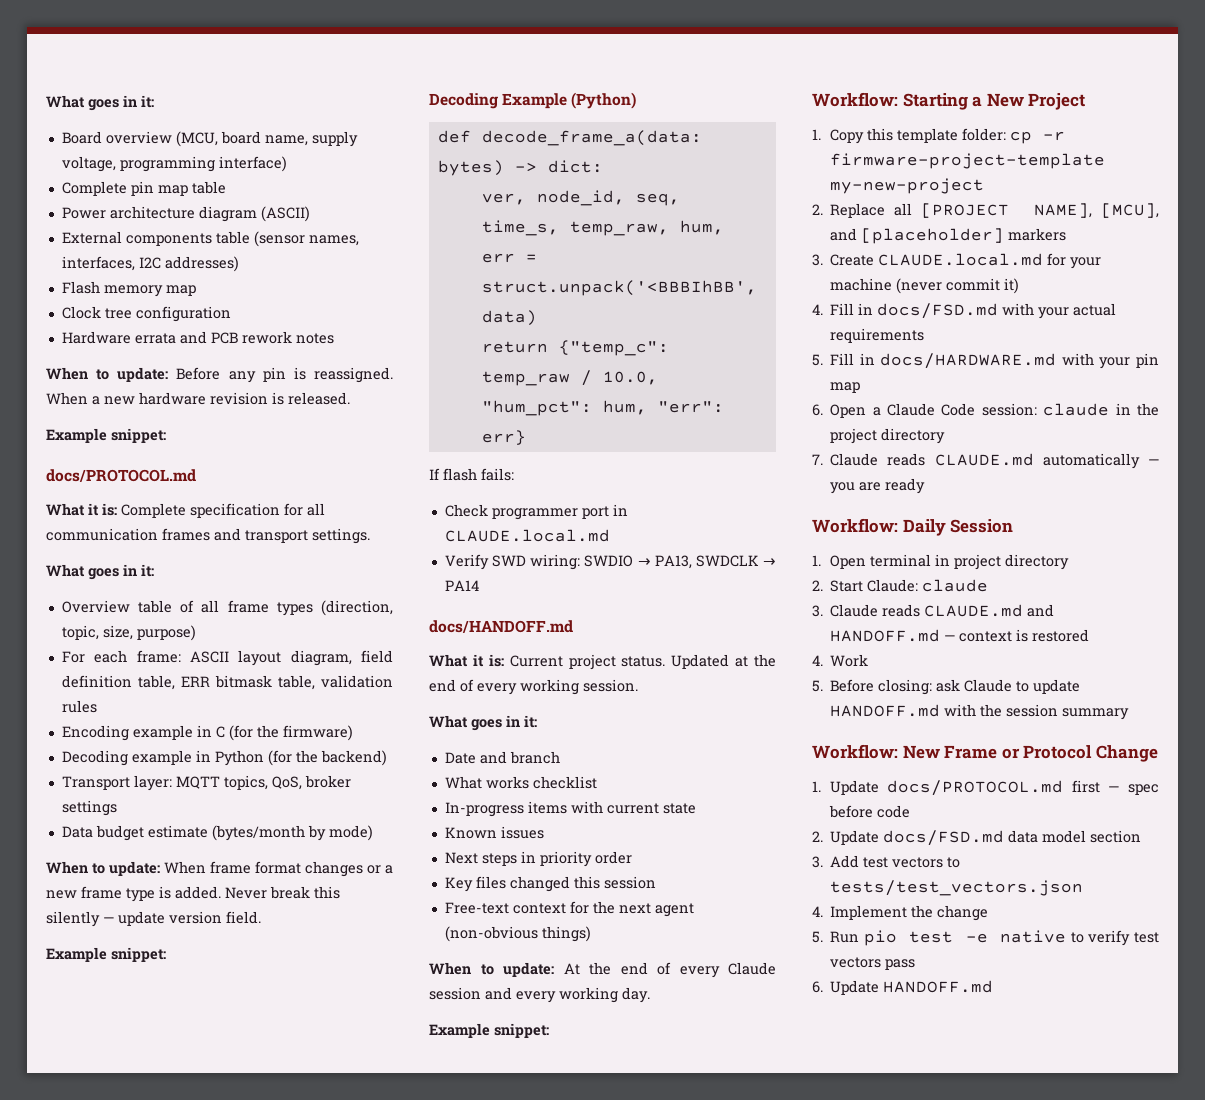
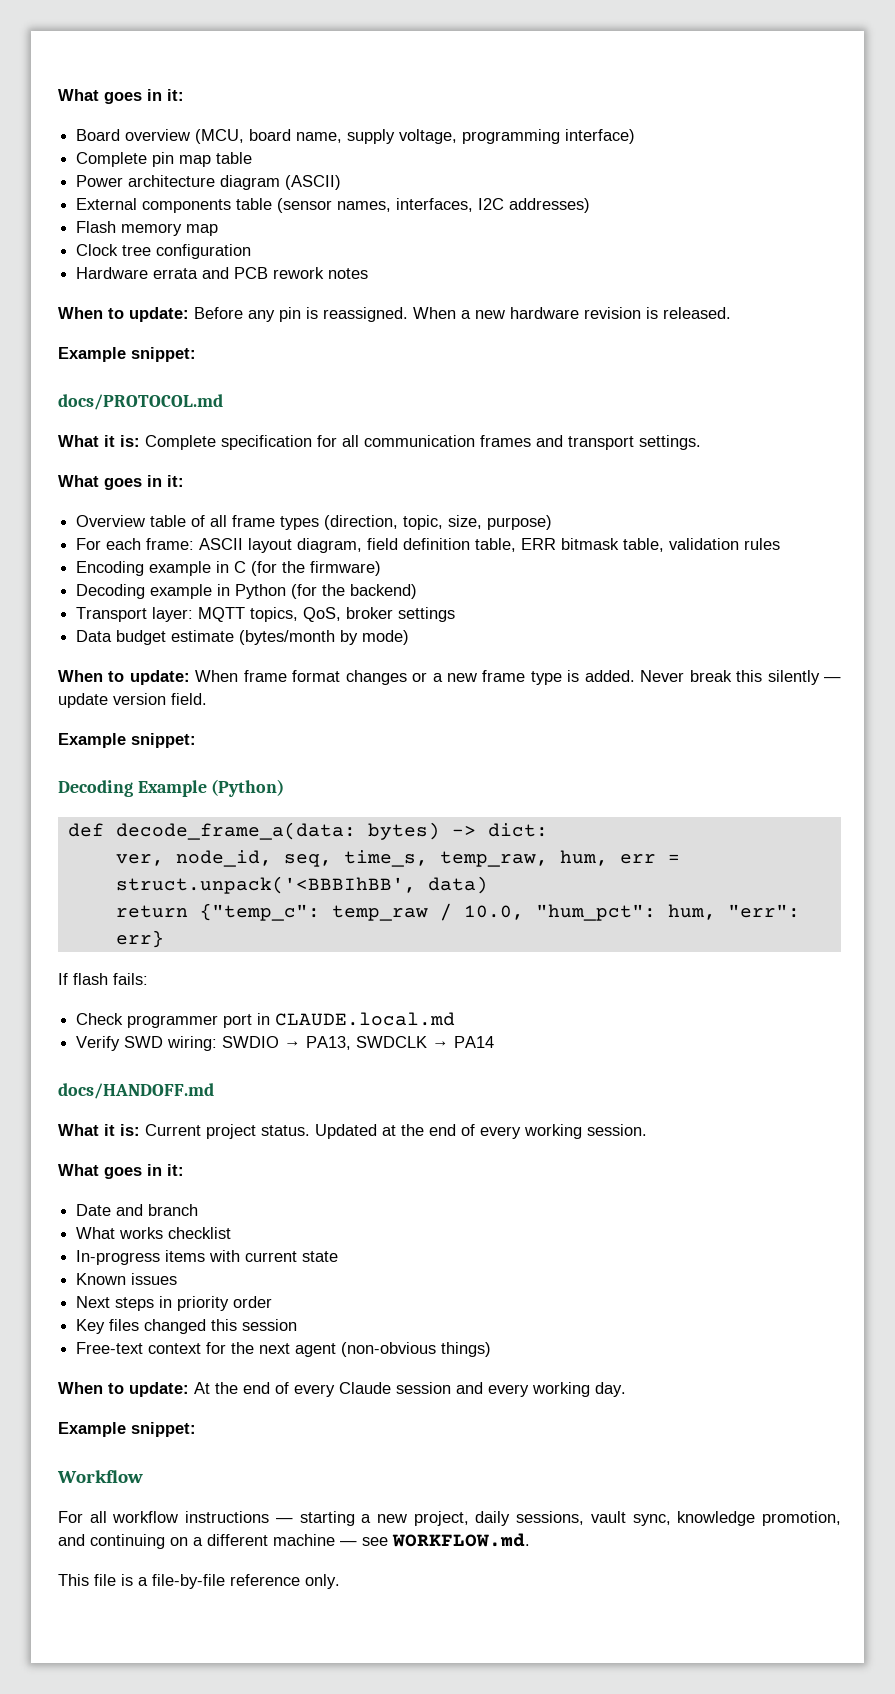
- Workflow: Starting a New Project
- 1. Copy this template folder: cp -r firmware-project-template my-new-project
- 2. Replace all [PROJECT NAME], [MCU], and [placeholder] markers
- 3. Create CLAUDE.local.md for your machine (never commit it)
- 4. Fill in docs/FSD.md with your actual requirements
- 5. Fill in docs/HARDWARE.md with your pin map
- 6. Open a Claude Code session: claude in the project directory
- 7. Claude reads CLAUDE.md automatically — you are ready
- Workflow: Daily Session
- 1. Open terminal in project directory
- 2. Start Claude: claude
- 3. Claude reads CLAUDE.md and HANDOFF.md — context is restored
- 4. Work
- 5. Before closing: ask Claude to update HANDOFF.md with the session summary
- Workflow: New Frame or Protocol Change
- 1. Update docs/PROTOCOL.md first — spec before code
- 2. Update docs/FSD.md data model section
- 3. Add test vectors to tests/test_vectors.json
- 4. Implement the change
- 5. Run pio test -e native to verify test vectors pass
- 6. Update HANDOFF.md
+ Workflow
+ For all workflow instructions — starting a new project, daily sessions, vault sync, knowledge promotion, and continuing on a different machine — see WORKFLOW.md.
+ This file is a file-by-file reference only.

